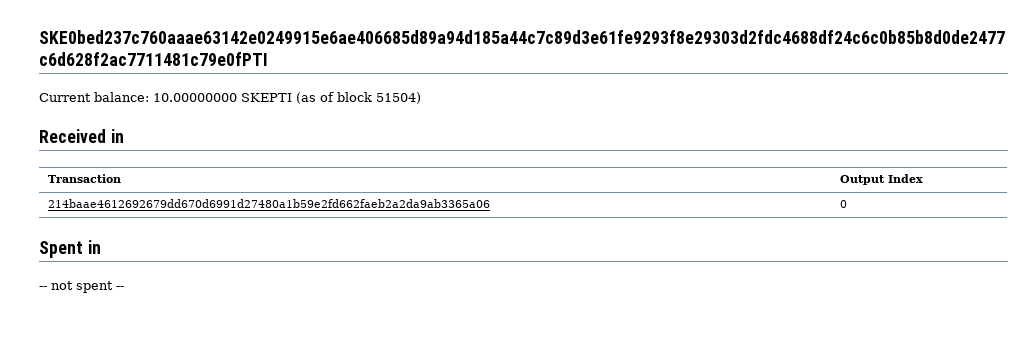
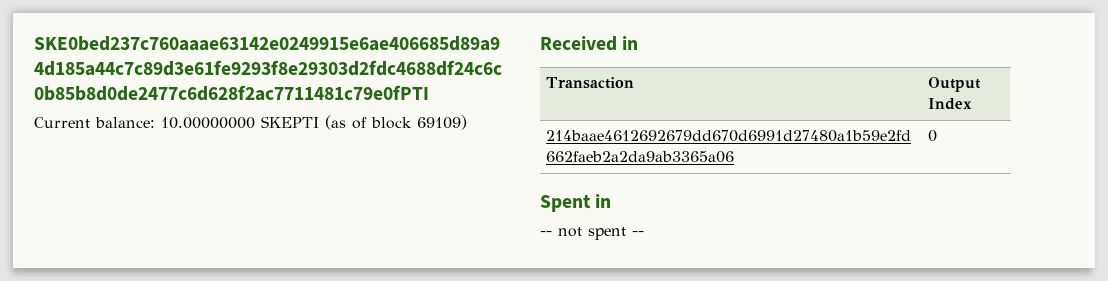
- Current balance: 10.00000000 SKEPTI (as of block 51504)
+ Current balance: 10.00000000 SKEPTI (as of block 69109)

